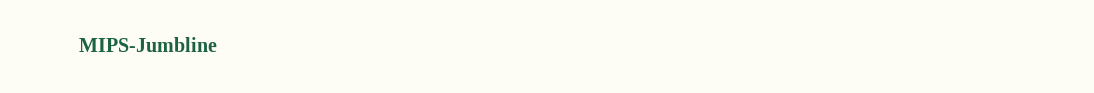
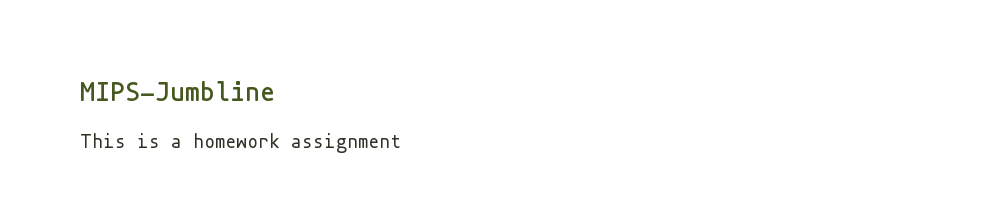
+ This is a homework assignment

